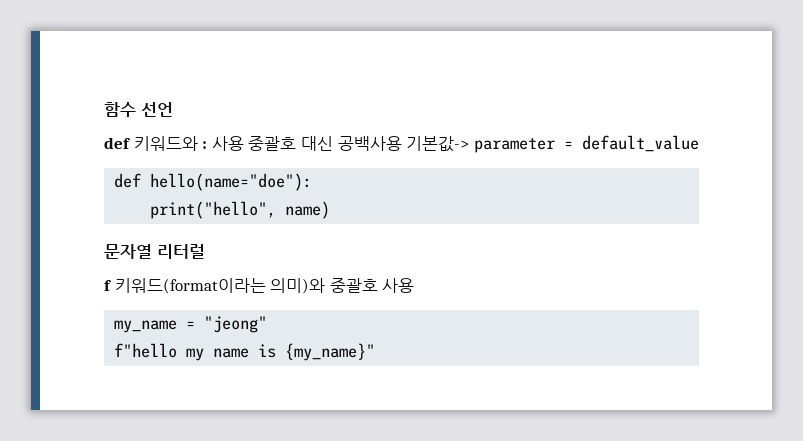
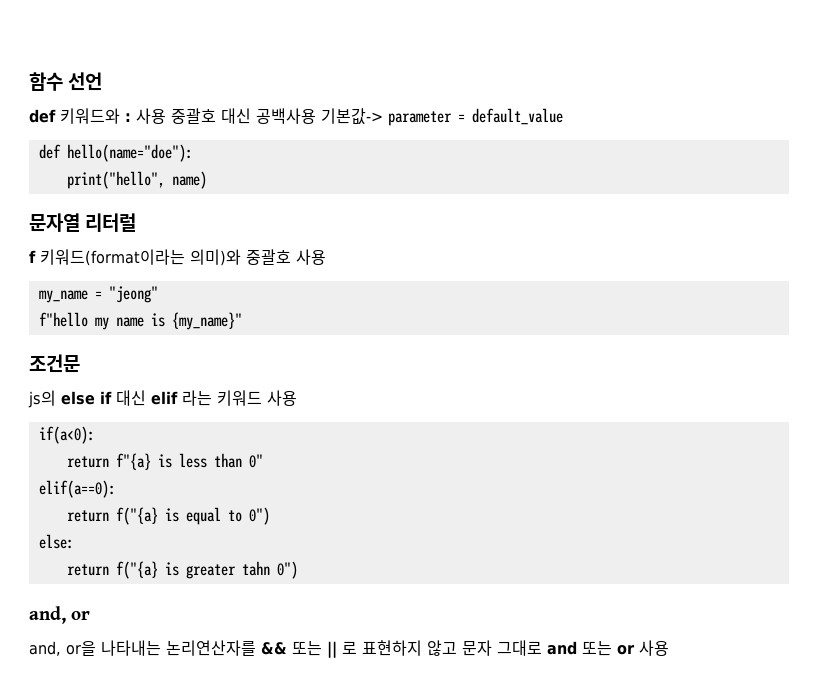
+ 조건문
+ js의 else if 대신 elif 라는 키워드 사용
+ if(a<0):
+ return f"{a} is less than 0"
+ elif(a==0):
+ return f("{a} is equal to 0")
+ else:
+ return f("{a} is greater tahn 0")
+ and, or
+ and, or을 나타내는 논리연산자를 && 또는 || 로 표현하지 않고 문자 그대로 and 또는 or 사용

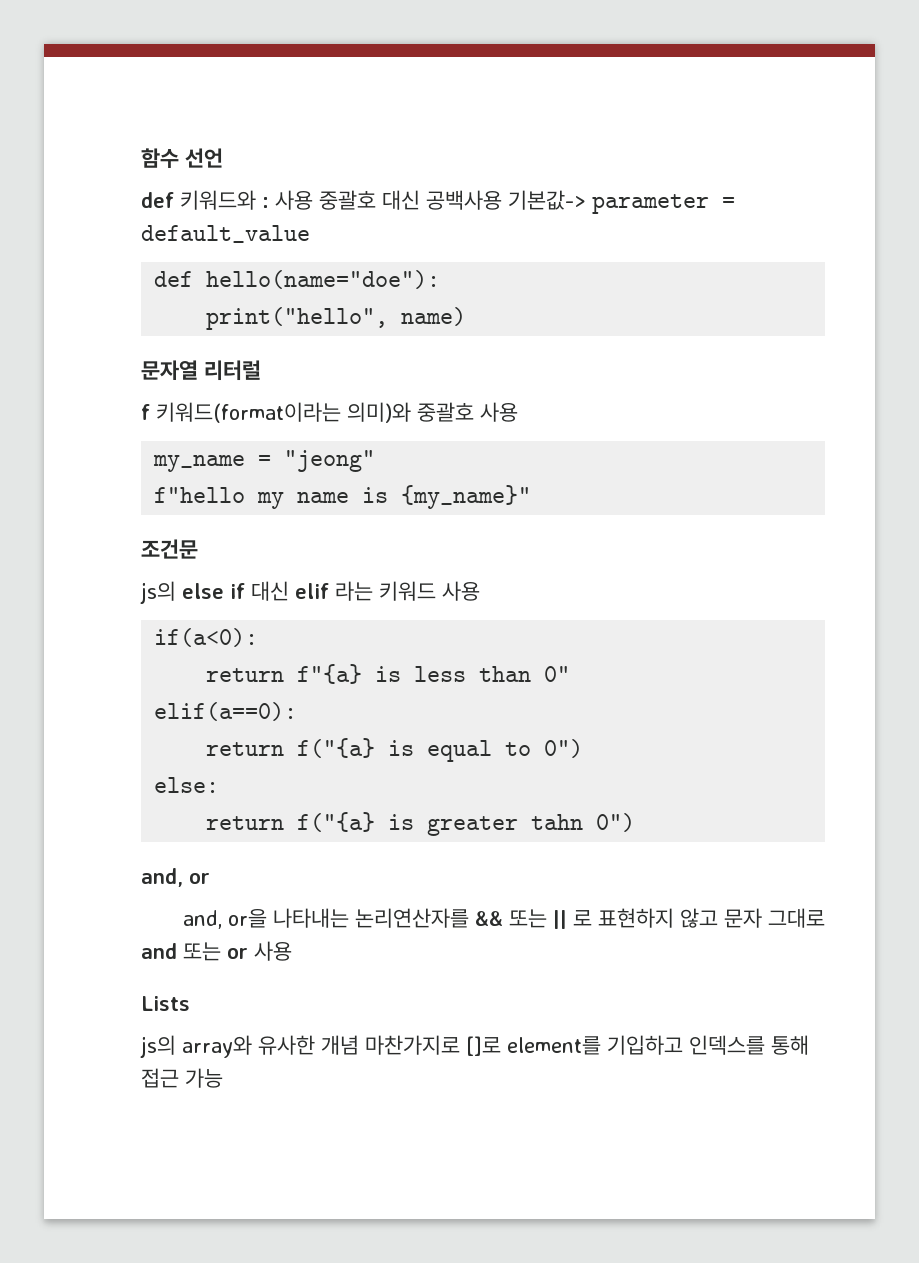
+ Lists
+ js의 array와 유사한 개념 마찬가지로 []로 element를 기입하고 인덱스를 통해 접근 가능

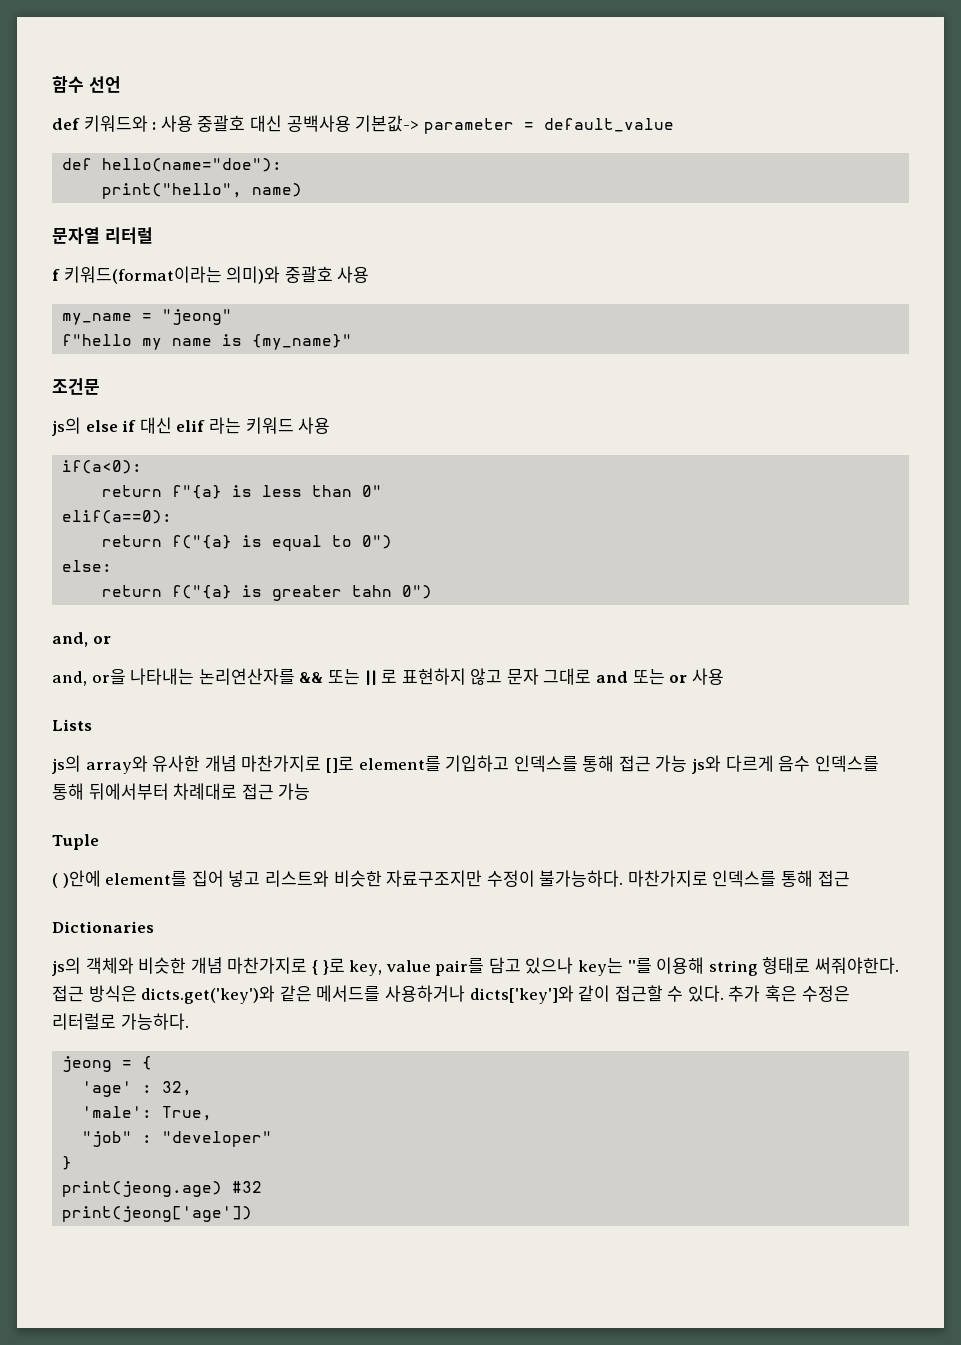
- js의 array와 유사한 개념 마찬가지로 []로 element를 기입하고 인덱스를 통해 접근 가능
+ js의 array와 유사한 개념 마찬가지로 []로 element를 기입하고 인덱스를 통해 접근 가능 js와 다르게 음수 인덱스를 통해 뒤에서부터 차례대로 접근 가능
+ Tuple
+ ( )안에 element를 집어 넣고 리스트와 비슷한 자료구조지만 수정이 불가능하다. 마찬가지로 인덱스를 통해 접근
+ Dictionaries
+ js의 객체와 비슷한 개념 마찬가지로 { }로 key, value pair를 담고 있으나 key는 ''를 이용해 string 형태로 써줘야한다. 접근 방식은 dicts.get('key')와 같은 메서드를 사용하거나 dicts['key']와 같이 접근할 수 있다. 추가 혹은 수정은 리터럴로 가능하다.
+ jeong = {
+ 'age' : 32,
+ 'male': True,
+ "job" : "developer"
+ }
+ print(jeong.age) #32
+ print(jeong['age'])

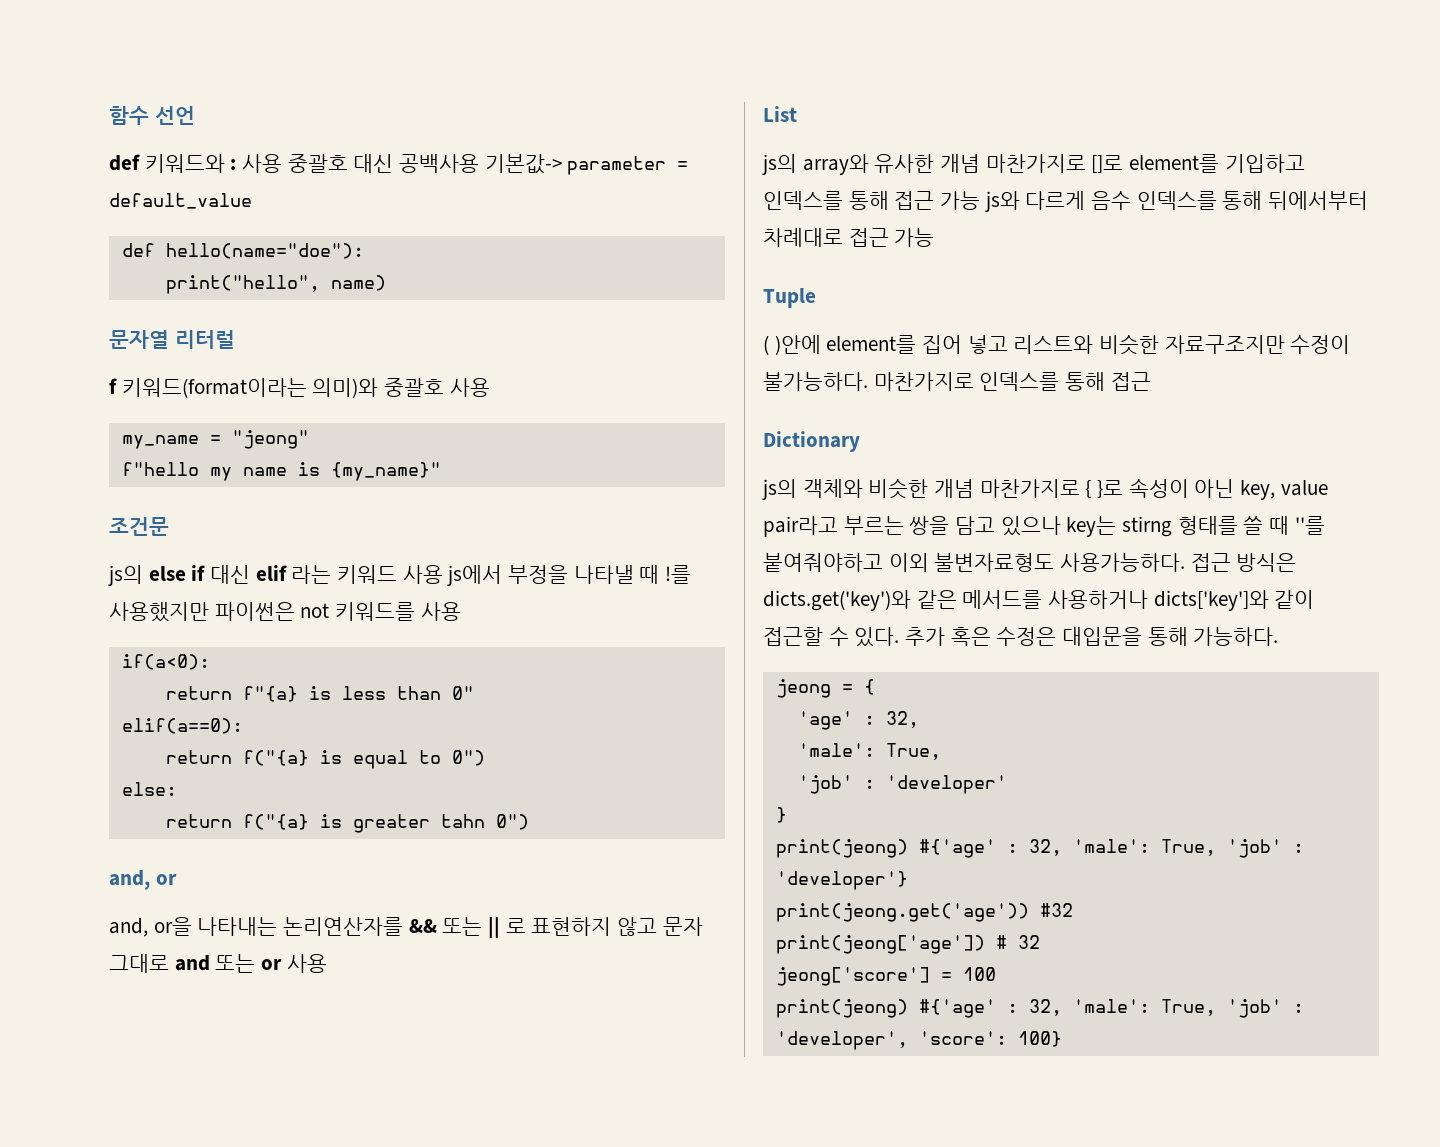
- js의 else if 대신 elif 라는 키워드 사용
+ js의 else if 대신 elif 라는 키워드 사용 js에서 부정을 나타낼 때 !를 사용했지만 파이썬은 not 키워드를 사용
- Lists
+ List
- Dictionaries
+ Dictionary
- js의 객체와 비슷한 개념 마찬가지로 { }로 key, value pair를 담고 있으나 key는 ''를 이용해 string 형태로 써줘야한다.
+ js의 객체와 비슷한 개념 마찬가지로 { }로 속성이 아닌 key, value pair라고 부르는 쌍을 담고 있으나 key는 stirng 형태를 쓸 때 ''를 붙여줘야하고 이외 불변자료형도 사용가능하다.
- 추가 혹은 수정은 리터럴로 가능하다.
+ 추가 혹은 수정은 대입문을 통해 가능하다.
- "job" : "developer"
+ 'job' : 'developer'
  }
- print(jeong.age) #32
- print(jeong['age'])
+ print(jeong) #{'age' : 32, 'male': True, 'job' : 'developer'}
+ print(jeong.get('age')) #32
+ print(jeong['age']) # 32
+ jeong['score'] = 100
+ print(jeong) #{'age' : 32, 'male': True, 'job' : 'developer', 'score': 100}

